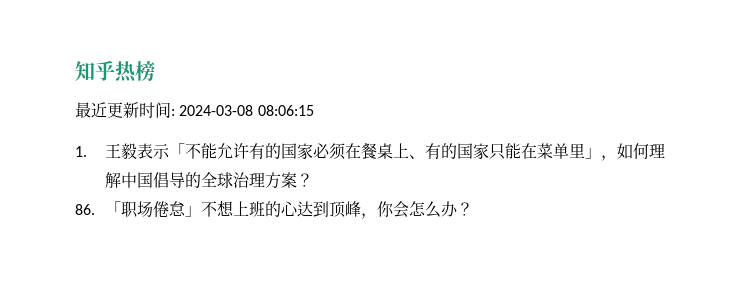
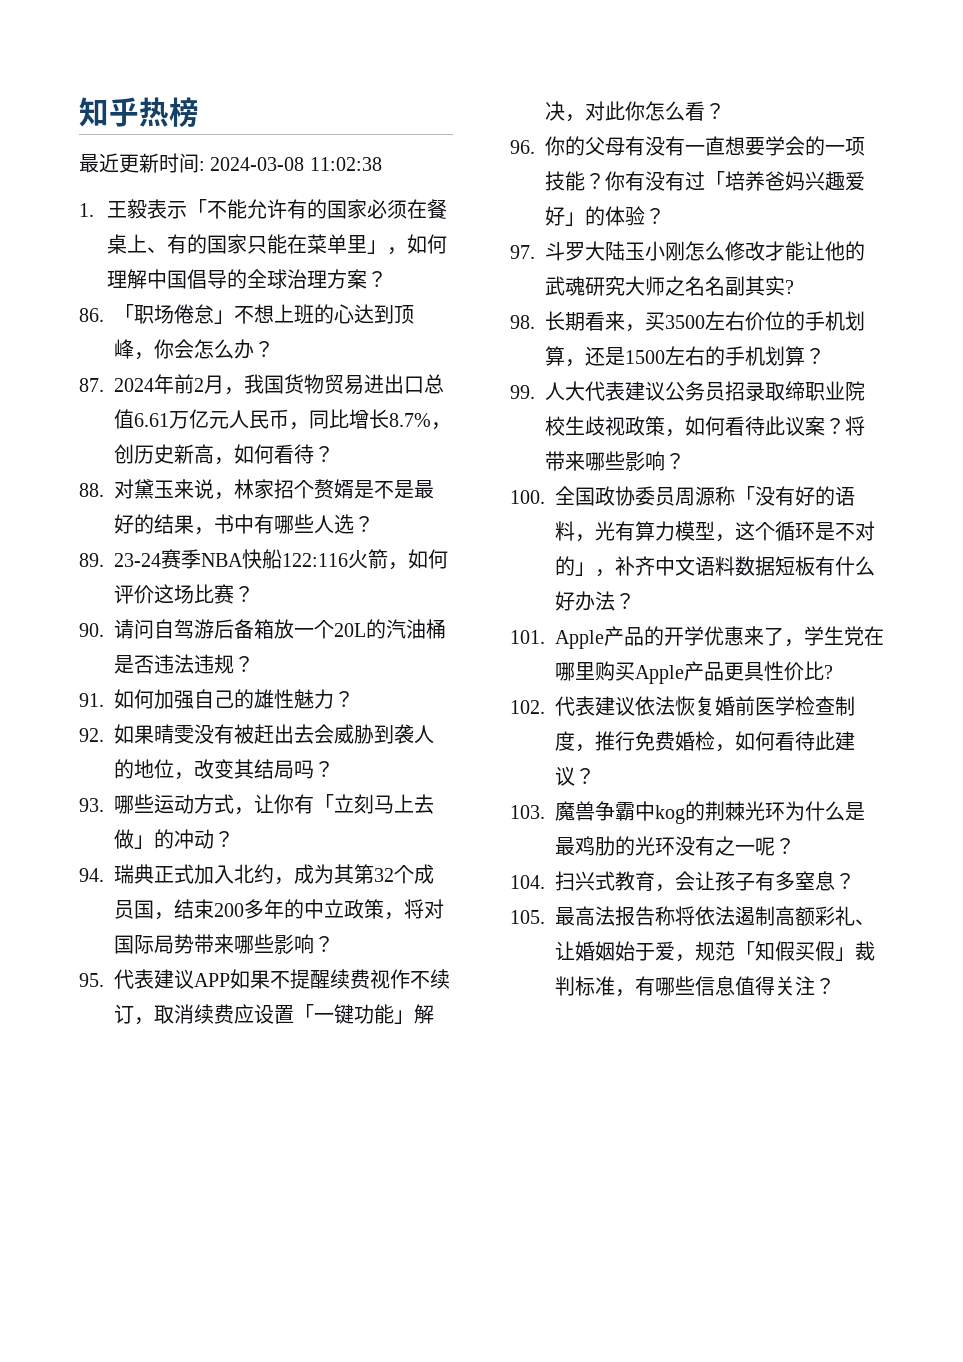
- 最近更新时间: 2024-03-08 08:06:15
+ 最近更新时间: 2024-03-08 11:02:38
+ 87. 2024年前2月，我国货物贸易进出口总值6.61万亿元人民币，同比增长8.7%，创历史新高，如何看待？
+ 88.对黛玉来说，林家招个赘婿是不是最好的结果，书中有哪些人选？
+ 89. 23-24赛季NBA快船122:116火箭，如何评价这场比赛？
+ 90.请问自驾游后备箱放一个20L的汽油桶是否违法违规？
+ 91.如何加强自己的雄性魅力？
+ 92.如果晴雯没有被赶出去会威胁到袭人的地位，改变其结局吗？
+ 93.哪些运动方式，让你有「立刻马上去做」的冲动？
+ 94.瑞典正式加入北约，成为其第32个成员国，结束200多年的中立政策，将对国际局势带来哪些影响？
+ 95.代表建议APP如果不提醒续费视作不续订，取消续费应设置「一键功能」解决，对此你怎么看？
+ 96.你的父母有没有一直想要学会的一项技能？你有没有过「培养爸妈兴趣爱好」的体验？
+ 97.斗罗大陆玉小刚怎么修改才能让他的武魂研究大师之名名副其实?
+ 98.长期看来，买3500左右价位的手机划算，还是1500左右的手机划算？
+ 99.人大代表建议公务员招录取缔职业院校生歧视政策，如何看待此议案？将带来哪些影响？
+ 100.全国政协委员周源称「没有好的语料，光有算力模型，这个循环是不对的」，补齐中文语料数据短板有什么好办法？
+ 101. Apple产品的开学优惠来了，学生党在哪里购买Apple产品更具性价比?
+ 102.代表建议依法恢复婚前医学检查制度，推行免费婚检，如何看待此建议？
+ 103.魔兽争霸中kog的荆棘光环为什么是最鸡肋的光环没有之一呢？
+ 104.扫兴式教育，会让孩子有多窒息？
+ 105.最高法报告称将依法遏制高额彩礼、让婚姻始于爱，规范「知假买假」裁判标准，有哪些信息值得关注？

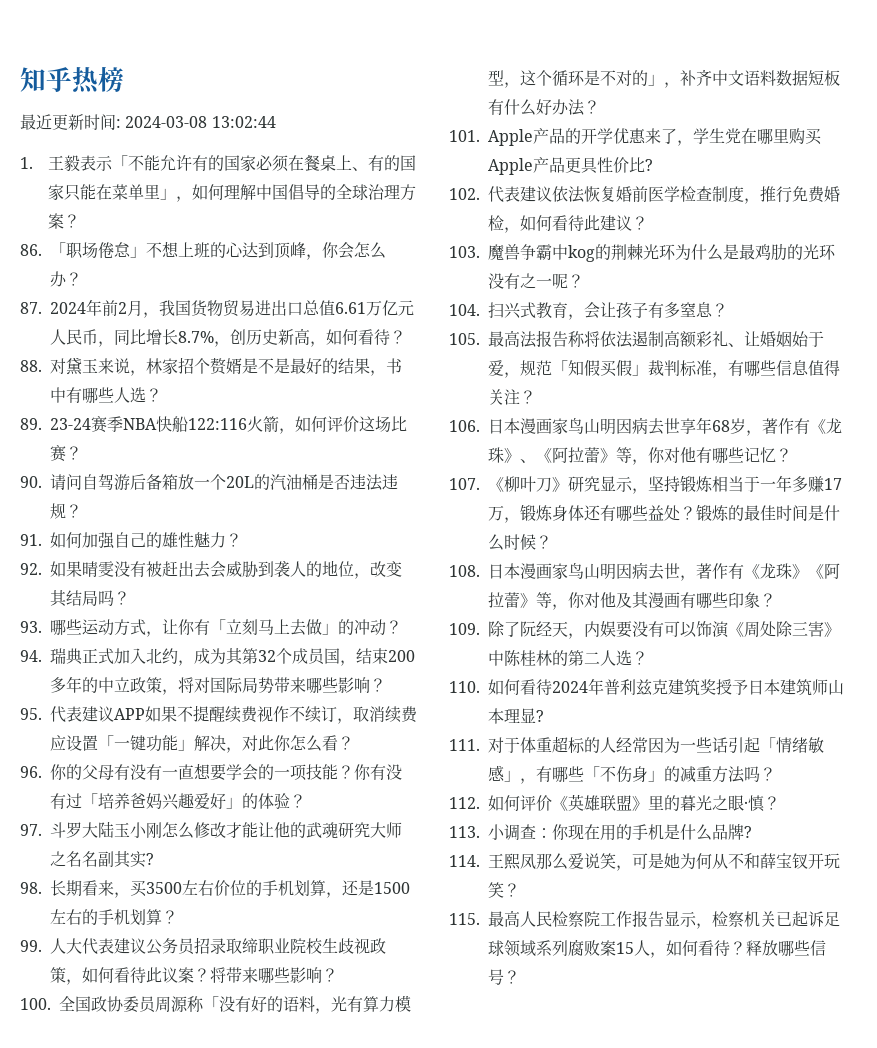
- 最近更新时间: 2024-03-08 11:02:38
+ 最近更新时间: 2024-03-08 13:02:44
+ 106.日本漫画家鸟山明因病去世享年68岁，著作有《龙珠》、《阿拉蕾》等，你对他有哪些记忆？
+ 107.《柳叶刀》研究显示，坚持锻炼相当于一年多赚17万，锻炼身体还有哪些益处？锻炼的最佳时间是什么时候？
+ 108.日本漫画家鸟山明因病去世，著作有《龙珠》《阿拉蕾》等，你对他及其漫画有哪些印象？
+ 109.除了阮经天，内娱要没有可以饰演《周处除三害》中陈桂林的第二人选？
+ 110.如何看待2024年普利兹克建筑奖授予日本建筑师山本理显?
+ 111.对于体重超标的人经常因为一些话引起「情绪敏感」，有哪些「不伤身」的减重方法吗？
+ 112.如何评价《英雄联盟》里的暮光之眼·慎？
+ 113.小调查：你现在用的手机是什么品牌?
+ 114.王熙凤那么爱说笑，可是她为何从不和薛宝钗开玩笑？
+ 115.最高人民检察院工作报告显示，检察机关已起诉足球领域系列腐败案15人，如何看待？释放哪些信号？

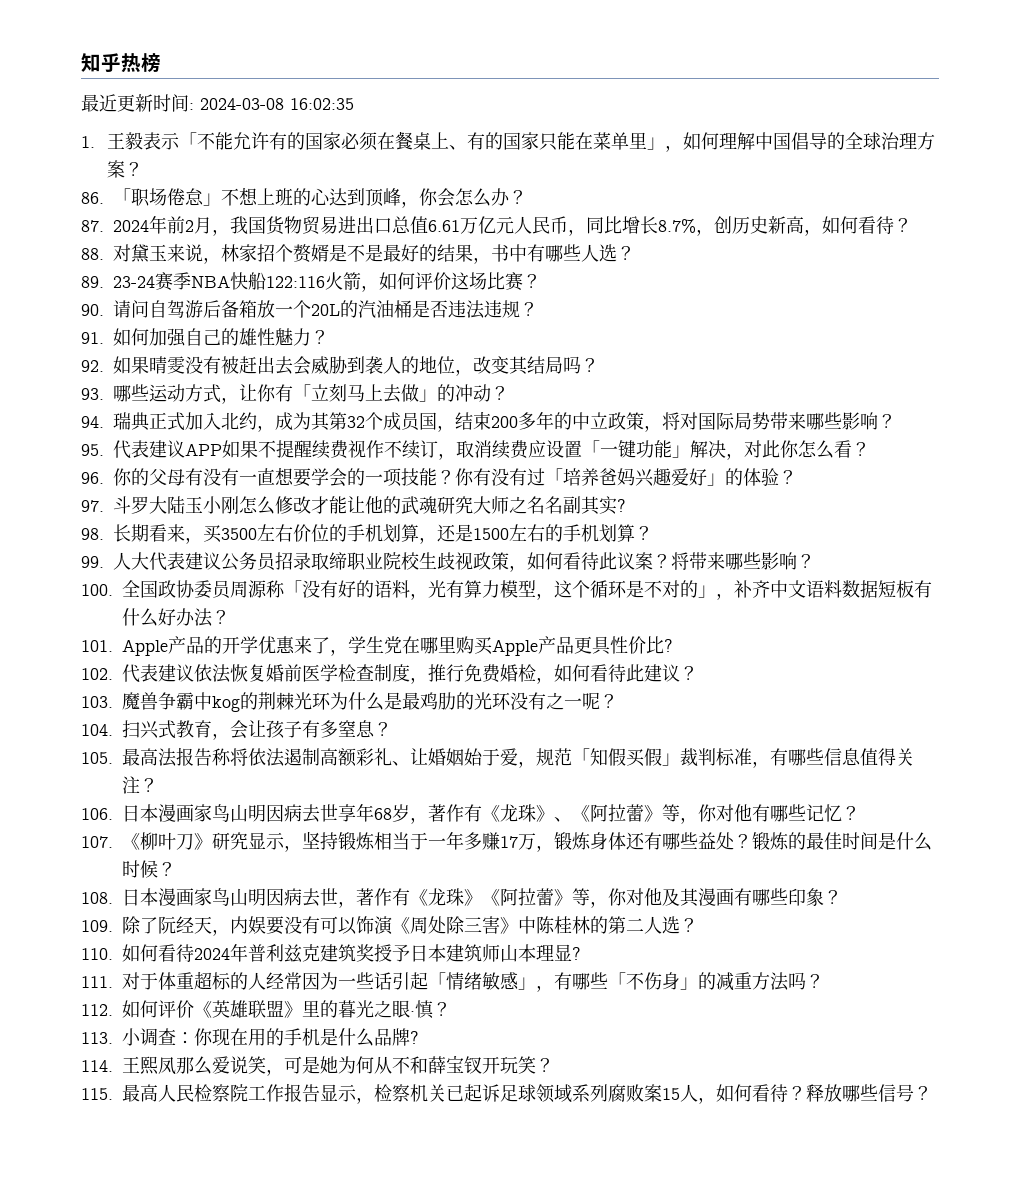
- 最近更新时间: 2024-03-08 13:02:44
+ 最近更新时间: 2024-03-08 16:02:35

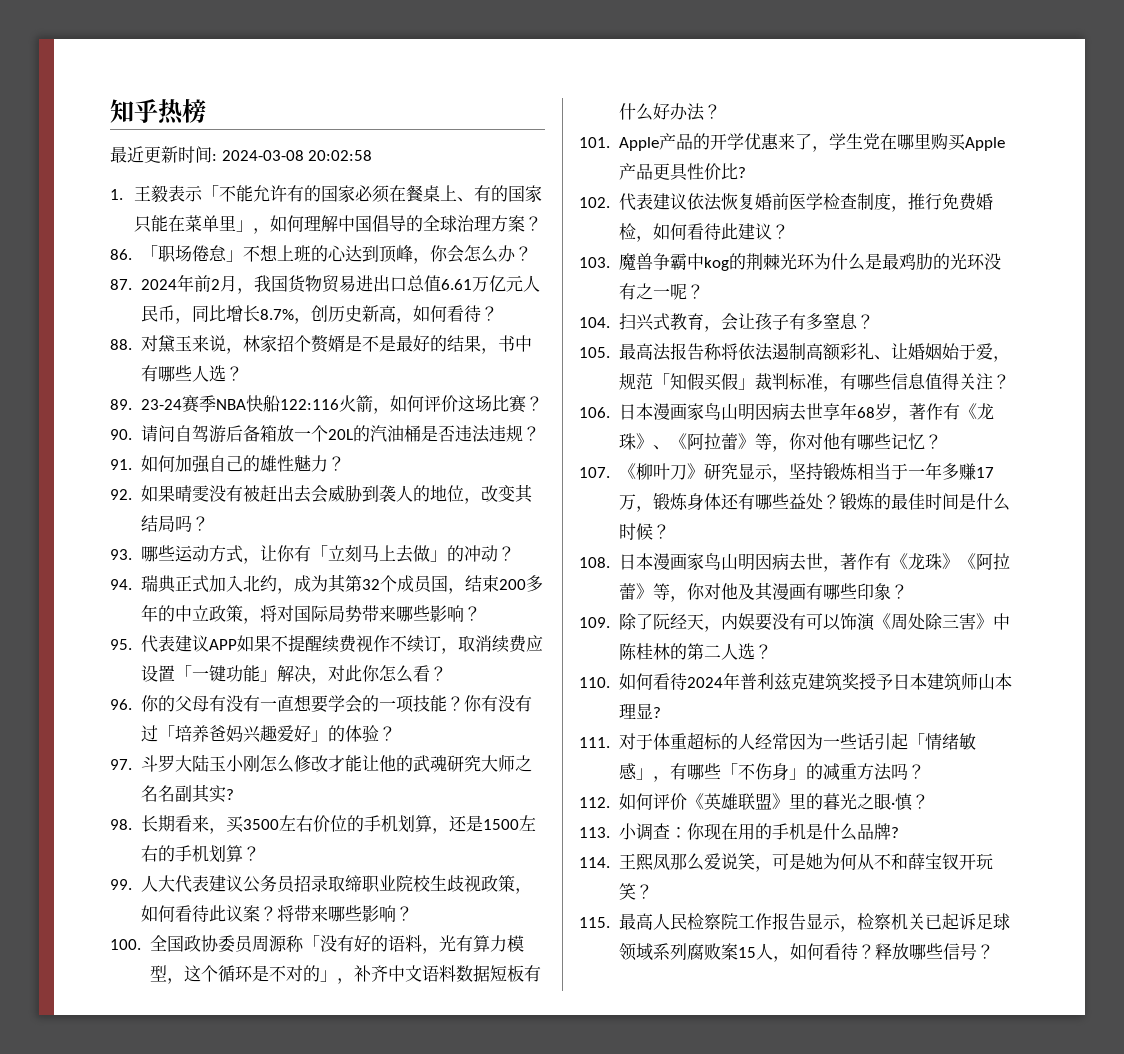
- 最近更新时间: 2024-03-08 16:02:35
+ 最近更新时间: 2024-03-08 20:02:58

